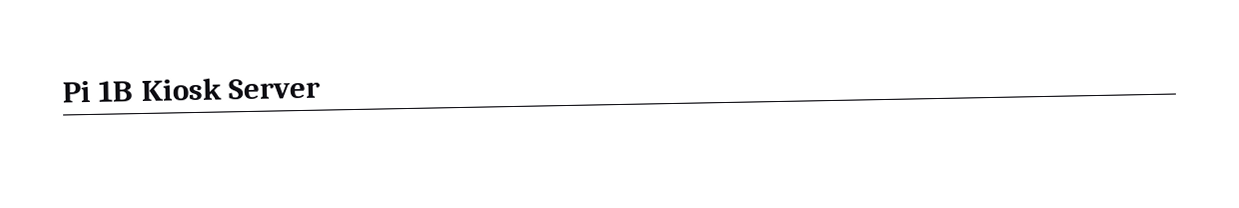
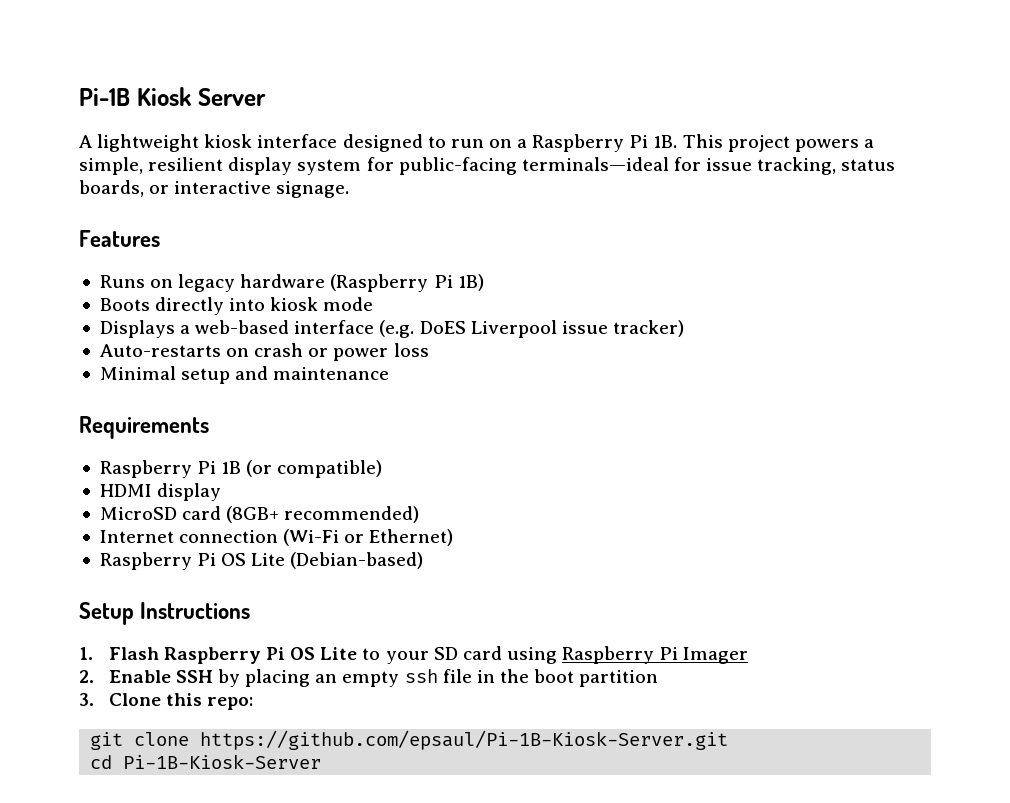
- Pi 1B Kiosk Server
+ Pi-1B Kiosk Server
+ A lightweight kiosk interface designed to run on a Raspberry Pi 1B. This project powers a simple, resilient display system for public-facing terminals—ideal for issue tracking, status boards, or interactive signage.
+ Features
+ Runs on legacy hardware (Raspberry Pi 1B)
+ Boots directly into kiosk mode
+ Displays a web-based interface (e.g. DoES Liverpool issue tracker)
+ Auto-restarts on crash or power loss
+ Minimal setup and maintenance
+ Requirements
+ Raspberry Pi 1B (or compatible)
+ HDMI display
+ MicroSD card (8GB+ recommended)
+ Internet connection (Wi-Fi or Ethernet)
+ Raspberry Pi OS Lite (Debian-based)
+ Setup Instructions
+ 1. Flash Raspberry Pi OS Lite to your SD card using Raspberry Pi Imager
+ 2. Enable SSH by placing an empty ssh file in the boot partition
+ 3. Clone this repo:
+ git clone https://github.com/epsaul/Pi-1B-Kiosk-Server.git
+ cd Pi-1B-Kiosk-Server

